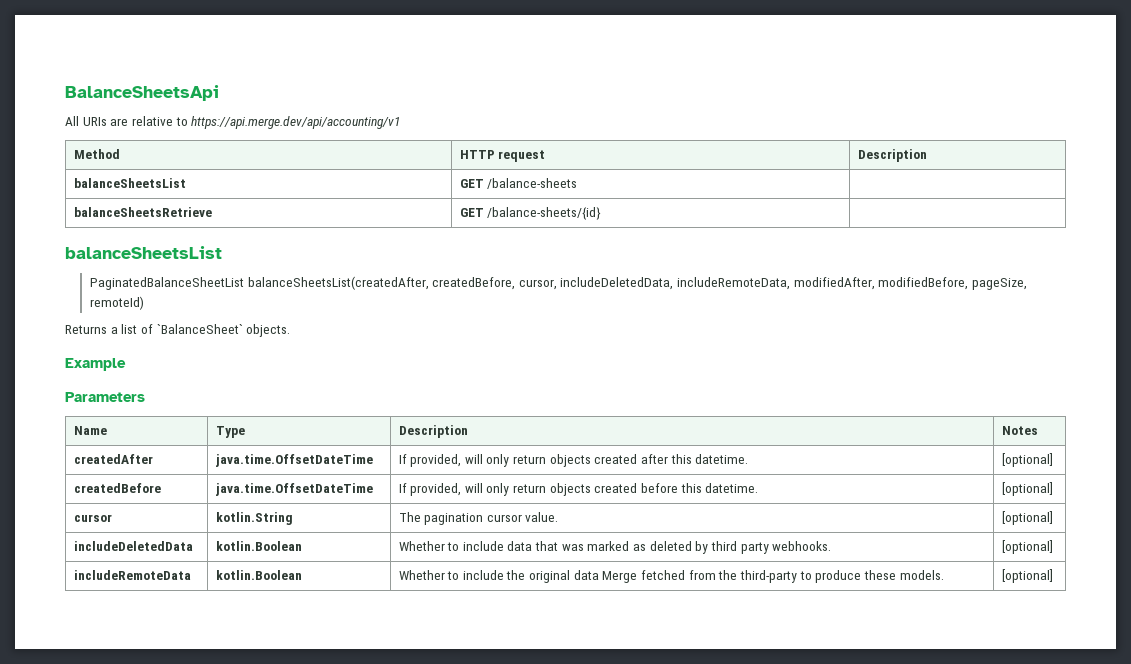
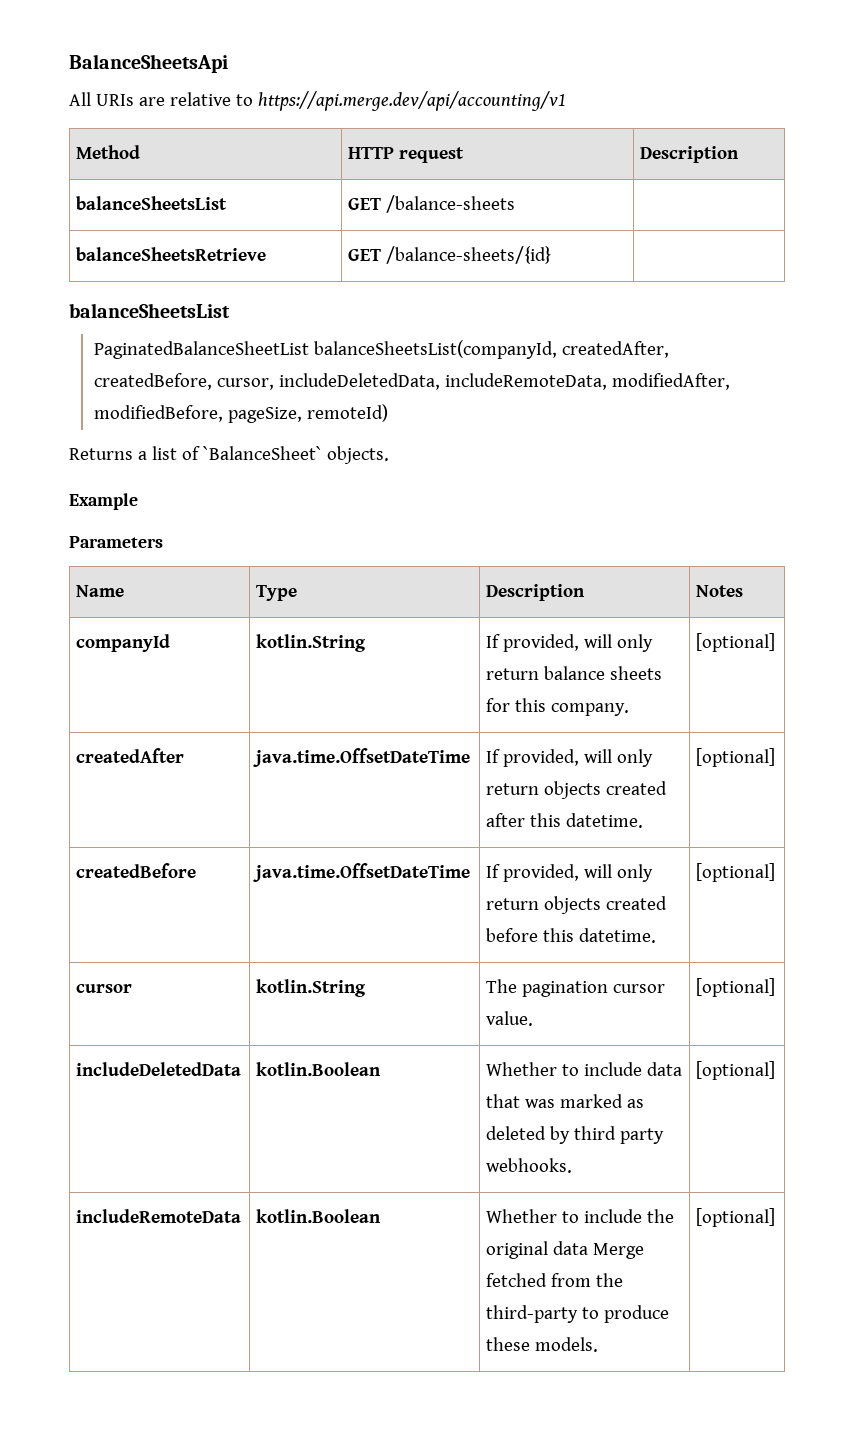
- PaginatedBalanceSheetList balanceSheetsList(createdAfter, createdBefore, cursor, includeDeletedData, includeRemoteData, modifiedAfter, modifiedBefore, pageSize, remoteId)
+ PaginatedBalanceSheetList balanceSheetsList(companyId, createdAfter, createdBefore, cursor, includeDeletedData, includeRemoteData, modifiedAfter, modifiedBefore, pageSize, remoteId)
+ companyId | kotlin.String | If provided, will only return balance sheets for this company. | [optional]

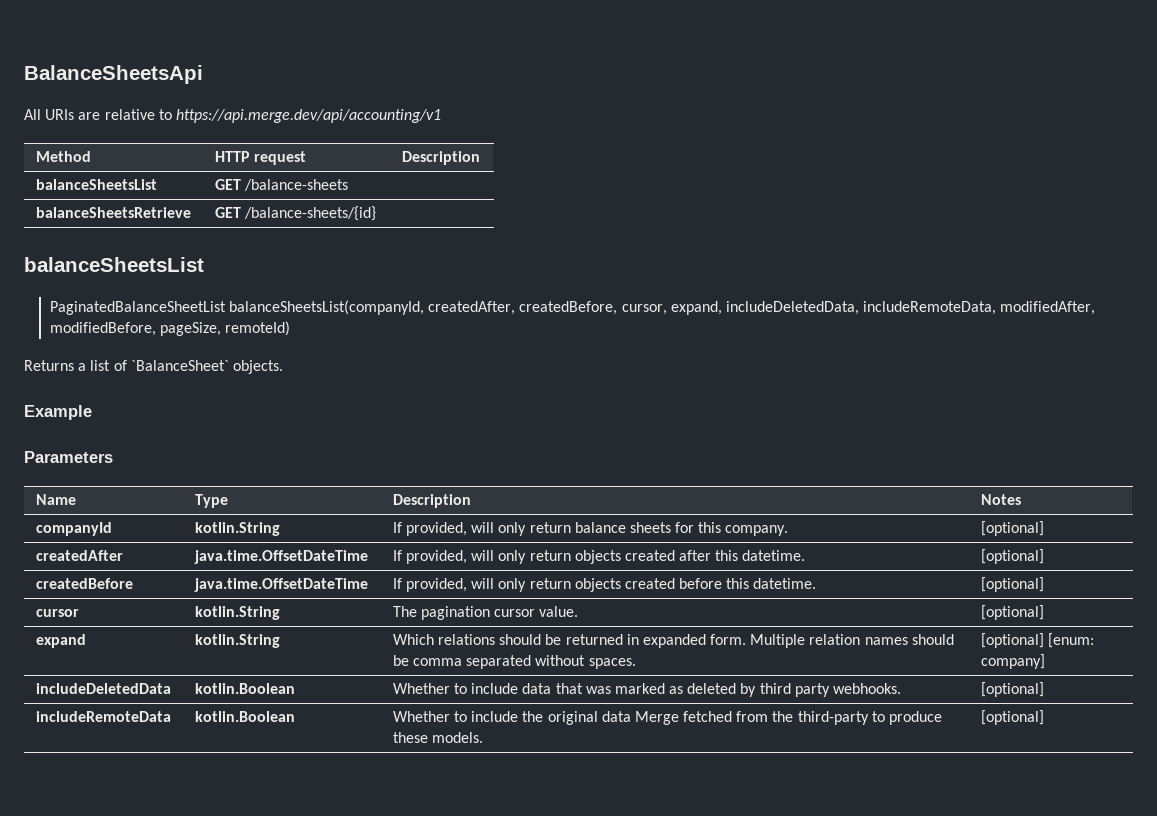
- PaginatedBalanceSheetList balanceSheetsList(companyId, createdAfter, createdBefore, cursor, includeDeletedData, includeRemoteData, modifiedAfter, modifiedBefore, pageSize, remoteId)
+ PaginatedBalanceSheetList balanceSheetsList(companyId, createdAfter, createdBefore, cursor, expand, includeDeletedData, includeRemoteData, modifiedAfter, modifiedBefore, pageSize, remoteId)
+ expand | kotlin.String | Which relations should be returned in expanded form. Multiple relation names should be comma separated without spaces. | [optional] [enum: company]

